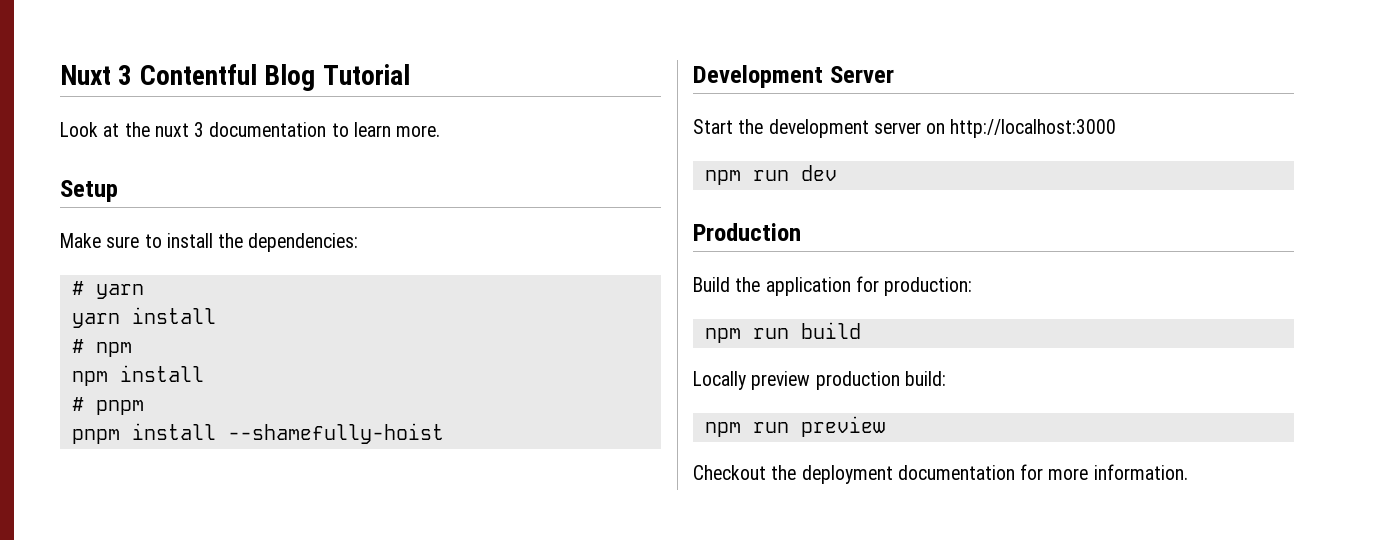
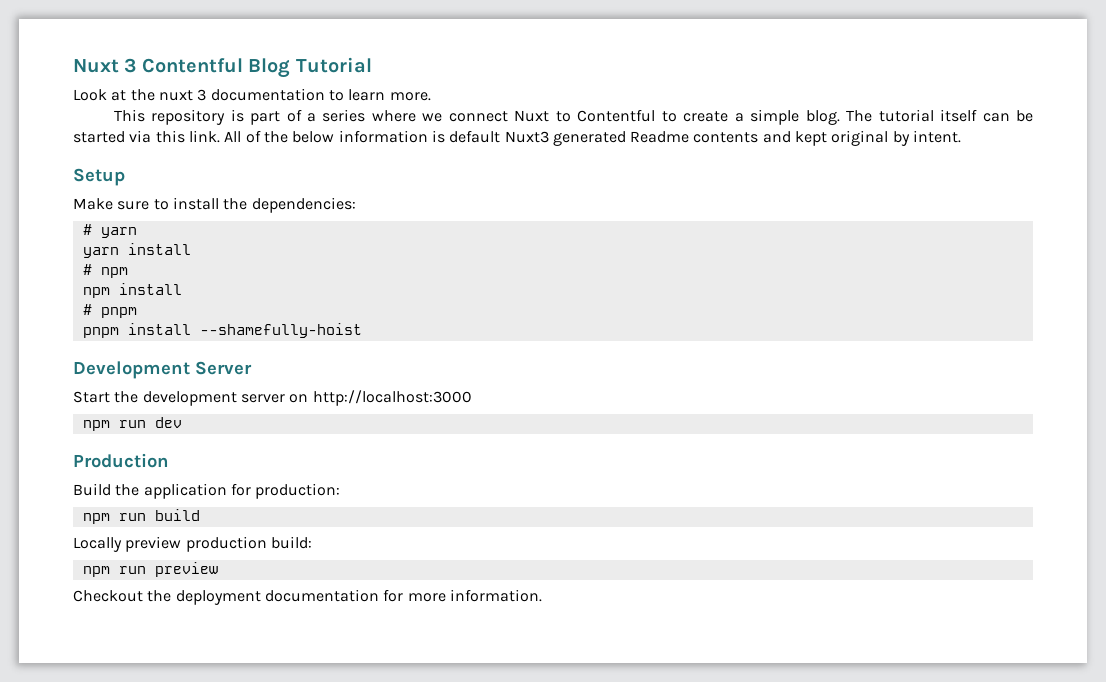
+ This repository is part of a series where we connect Nuxt to Contentful to create a simple blog. The tutorial itself can be started via this link. All of the below information is default Nuxt3 generated Readme contents and kept original by intent.

